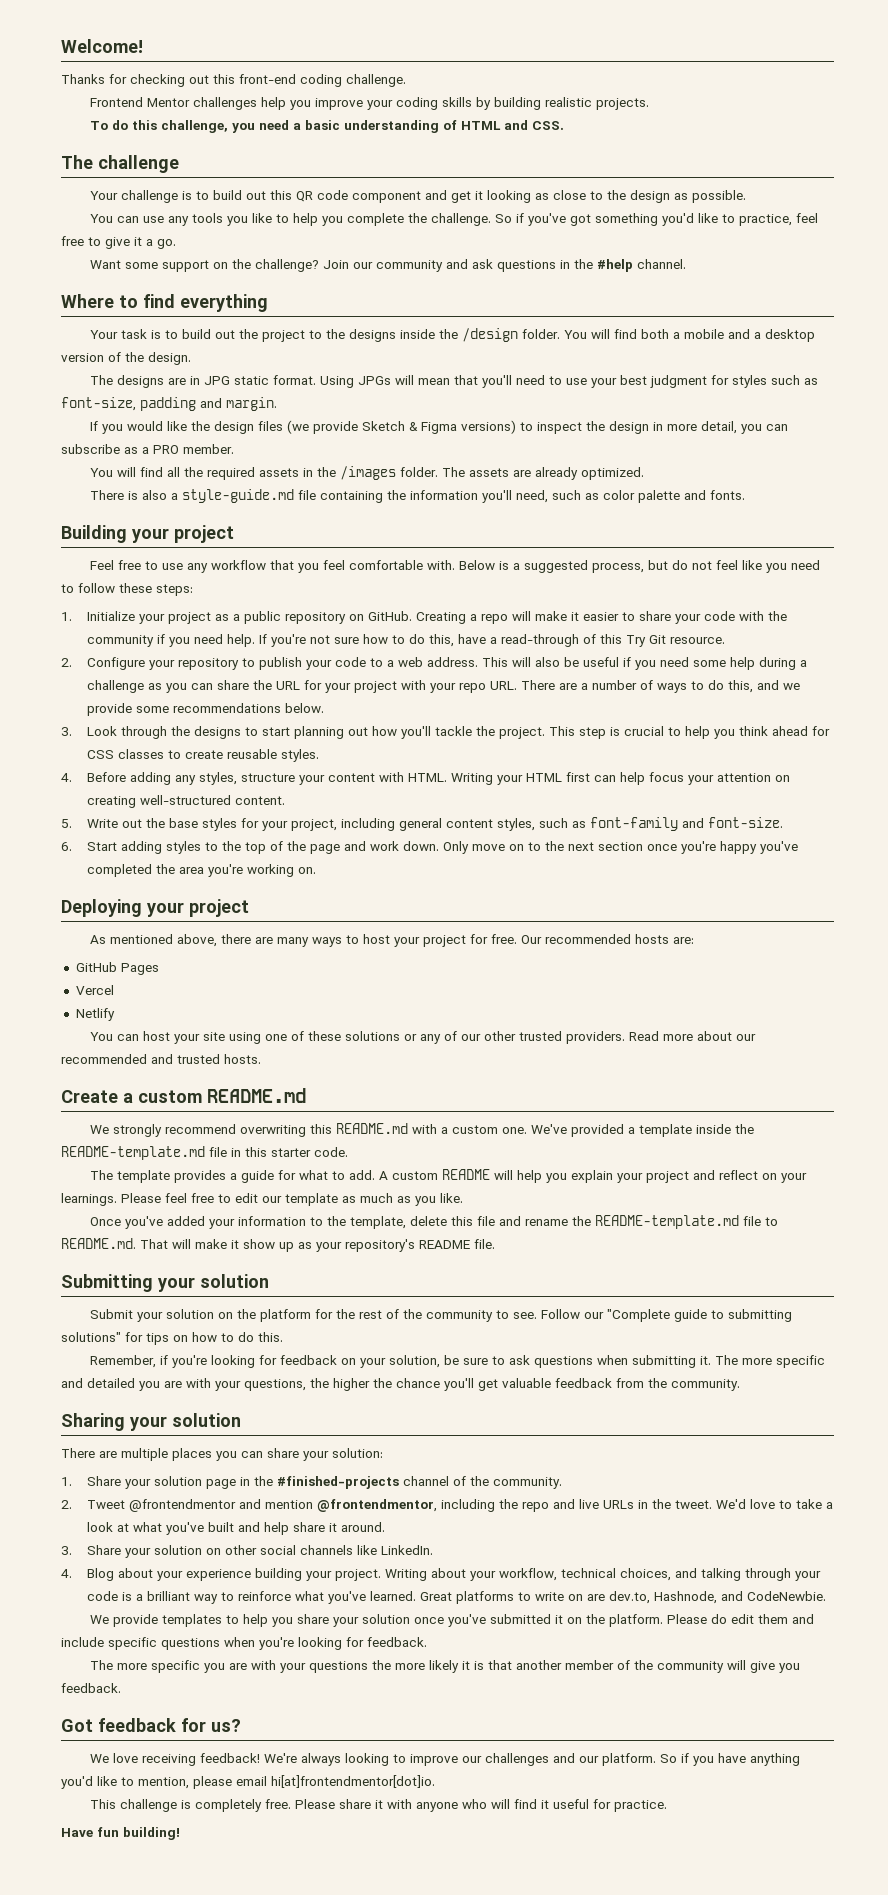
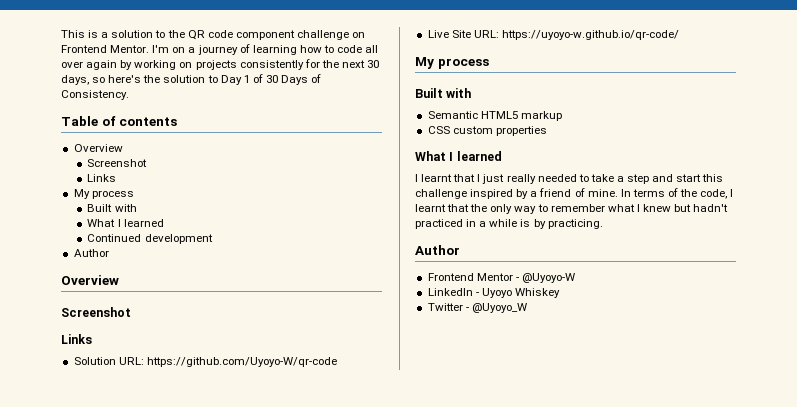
- Welcome!
- Thanks for checking out this front-end coding challenge.
- Frontend Mentor challenges help you improve your coding skills by building realistic projects.
- To do this challenge, you need a basic understanding of HTML and CSS.
- The challenge
- Your challenge is to build out this QR code component and get it looking as close to the design as possible.
- You can use any tools you like to help you complete the challenge. So if you've got something you'd like to practice, feel free to give it a go.
- Want some support on the challenge? Join our community and ask questions in the #help channel.
- Where to find everything
- Your task is to build out the project to the designs inside the /design folder. You will find both a mobile and a desktop version of the design.
- The designs are in JPG static format. Using JPGs will mean that you'll need to use your best judgment for styles such as font-size, padding and margin.
- If you would like the design files (we provide Sketch & Figma versions) to inspect the design in more detail, you can subscribe as a PRO member.
- You will find all the required assets in the /images folder. The assets are already optimized.
- There is also a style-guide.md file containing the information you'll need, such as color palette and fonts.
- Building your project
- Feel free to use any workflow that you feel comfortable with. Below is a suggested process, but do not feel like you need to follow these steps:
- 1. Initialize your project as a public repository on GitHub. Creating a repo will make it easier to share your code with the community if you need help. If you're not sure how to do this, have a read-through of this Try Git resource.
- 2. Configure your repository to publish your code to a web address. This will also be useful if you need some help during a challenge as you can share the URL for your project with your repo URL. There are a number of ways to do this, and we provide some recommendations below.
- 3. Look through the designs to start planning out how you'll tackle the project. This step is crucial to help you think ahead for CSS classes to create reusable styles.
- 4. Before adding any styles, structure your content with HTML. Writing your HTML first can help focus your attention on creating well-structured content.
- 5. Write out the base styles for your project, including general content styles, such as font-family and font-size.
- 6. Start adding styles to the top of the page and work down. Only move on to the next section once you're happy you've completed the area you're working on.
- Deploying your project
- As mentioned above, there are many ways to host your project for free. Our recommended hosts are:
- GitHub Pages
- Vercel
- Netlify
- You can host your site using one of these solutions or any of our other trusted providers. Read more about our recommended and trusted hosts.
- Create a custom README.md
- We strongly recommend overwriting this README.md with a custom one. We've provided a template inside the README-template.md file in this starter code.
- The template provides a guide for what to add. A custom README will help you explain your project and reflect on your learnings. Please feel free to edit our template as much as you like.
- Once you've added your information to the template, delete this file and rename the README-template.md file to README.md. That will make it show up as your repository's README file.
- Submitting your solution
- Submit your solution on the platform for the rest of the community to see. Follow our "Complete guide to submitting solutions" for tips on how to do this.
- Remember, if you're looking for feedback on your solution, be sure to ask questions when submitting it. The more specific and detailed you are with your questions, the higher the chance you'll get valuable feedback from the community.
- Sharing your solution
- There are multiple places you can share your solution:
- 1. Share your solution page in the #finished-projects channel of the community.
- 2. Tweet @frontendmentor and mention @frontendmentor, including the repo and live URLs in the tweet. We'd love to take a look at what you've built and help share it around.
- 3. Share your solution on other social channels like LinkedIn.
- 4. Blog about your experience building your project. Writing about your workflow, technical choices, and talking through your code is a brilliant way to reinforce what you've learned. Great platforms to write on are dev.to, Hashnode, and CodeNewbie.
- We provide templates to help you share your solution once you've submitted it on the platform. Please do edit them and include specific questions when you're looking for feedback.
- The more specific you are with your questions the more likely it is that another member of the community will give you feedback.
- Got feedback for us?
- We love receiving feedback! We're always looking to improve our challenges and our platform. So if you have anything you'd like to mention, please email hi[at]frontendmentor[dot]io.
- This challenge is completely free. Please share it with anyone who will find it useful for practice.
- Have fun building!
+ This is a solution to the QR code component challenge on Frontend Mentor. I'm on a journey of learning how to code all over again by working on projects consistently for the next 30 days, so here's the solution to Day 1 of 30 Days of Consistency.
+ Table of contents
+ Overview
+ Screenshot
+ Links
+ My process
+ Built with
+ What I learned
+ Continued development
+ Author
+ Overview
+ Screenshot
+ Links
+ Solution URL: https://github.com/Uyoyo-W/qr-code
+ Live Site URL: https://uyoyo-w.github.io/qr-code/
+ My process
+ Built with
+ Semantic HTML5 markup
+ CSS custom properties
+ What I learned
+ I learnt that I just really needed to take a step and start this challenge inspired by a friend of mine. In terms of the code, I learnt that the only way to remember what I knew but hadn't practiced in a while is by practicing.
+ Author
+ Frontend Mentor - @Uyoyo-W
+ LinkedIn - Uyoyo Whiskey
+ Twitter - @Uyoyo_W

